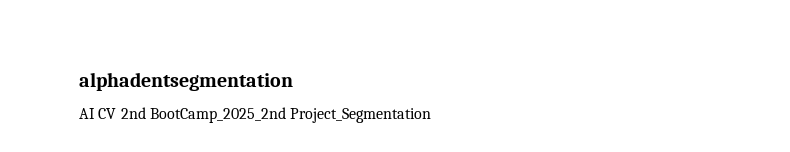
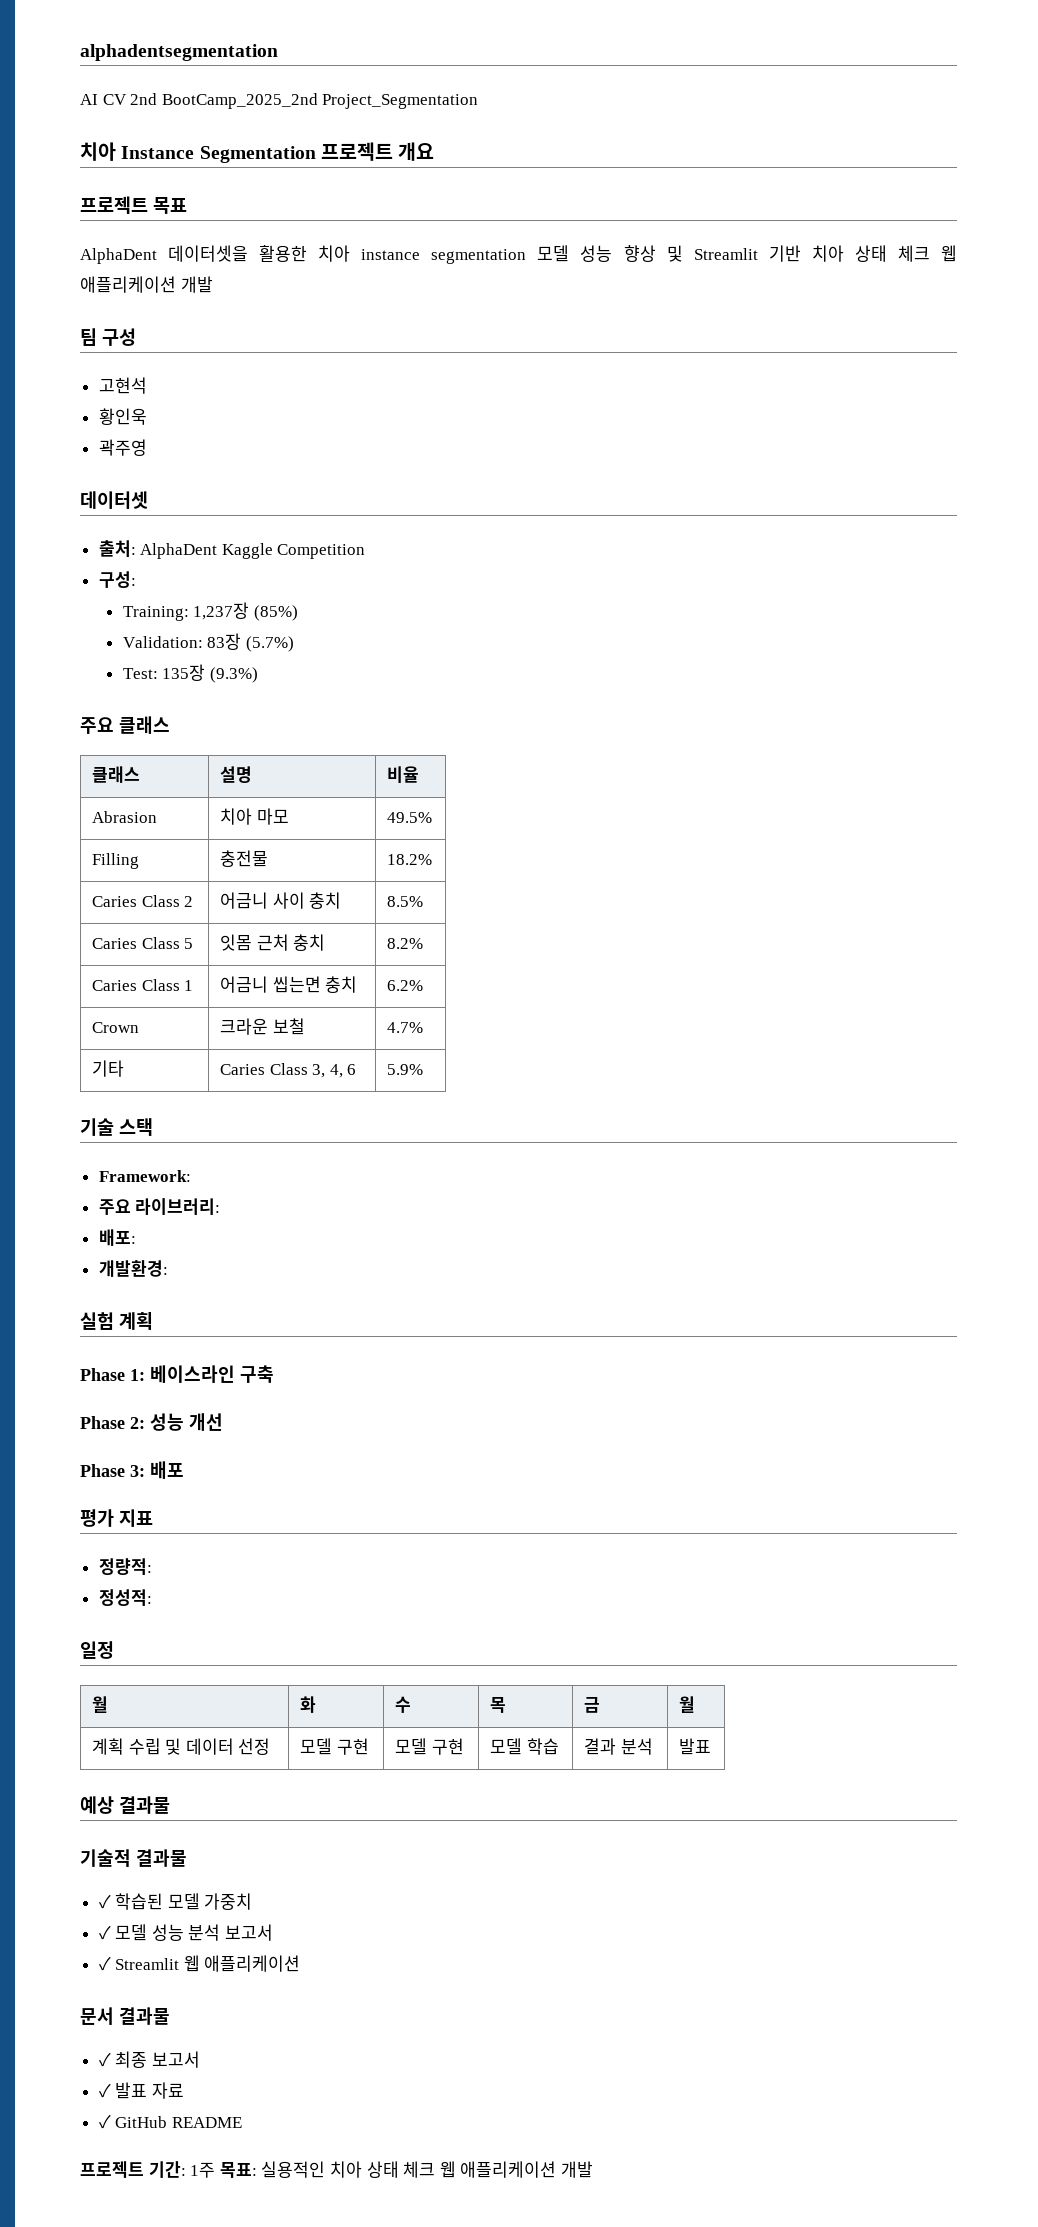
+ 치아 Instance Segmentation 프로젝트 개요
+ 프로젝트 목표
+ AlphaDent 데이터셋을 활용한 치아 instance segmentation 모델 성능 향상 및 Streamlit 기반 치아 상태 체크 웹 애플리케이션 개발
+ 팀 구성
+ 고현석
+ 황인욱
+ 곽주영
+ 데이터셋
+ 출처: AlphaDent Kaggle Competition
+ 구성:
+ Training: 1,237장 (85%)
+ Validation: 83장 (5.7%)
+ Test: 135장 (9.3%)
+ 주요 클래스
+ 클래스 | 설명 | 비율
+ Abrasion | 치아 마모 | 49.5%
+ Filling | 충전물 | 18.2%
+ Caries Class 2 | 어금니 사이 충치 | 8.5%
+ Caries Class 5 | 잇몸 근처 충치 | 8.2%
+ Caries Class 1 | 어금니 씹는면 충치 | 6.2%
+ Crown | 크라운 보철 | 4.7%
+ 기타 | Caries Class 3, 4, 6 | 5.9%
+ 기술 스택
+ Framework:
+ 주요 라이브러리:
+ 배포:
+ 개발환경:
+ 실험 계획
+ Phase 1: 베이스라인 구축
+ Phase 2: 성능 개선
+ Phase 3: 배포
+ 평가 지표
+ 정량적:
+ 정성적:
+ 일정
+ 월 | 화 | 수 | 목 | 금 | 월
+ 계획 수립 및 데이터 선정 | 모델 구현 | 모델 구현 | 모델 학습 | 결과 분석 | 발표
+ 예상 결과물
+ 기술적 결과물
+ ✓ 학습된 모델 가중치
+ ✓ 모델 성능 분석 보고서
+ ✓ Streamlit 웹 애플리케이션
+ 문서 결과물
+ ✓ 최종 보고서
+ ✓ 발표 자료
+ ✓ GitHub README
+ 프로젝트 기간: 1주 목표: 실용적인 치아 상태 체크 웹 애플리케이션 개발

